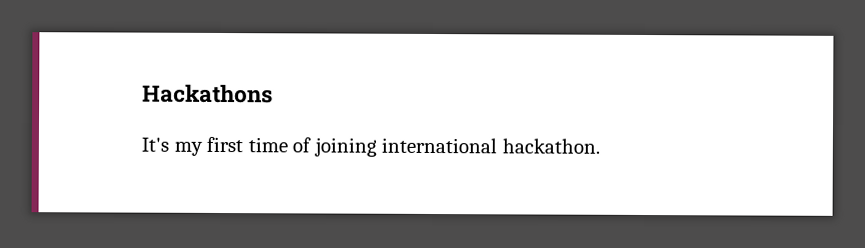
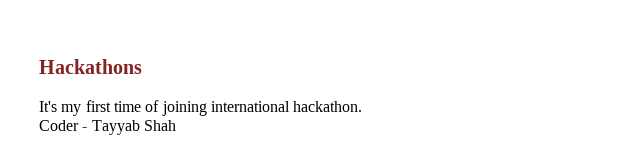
+ Coder - Tayyab Shah

